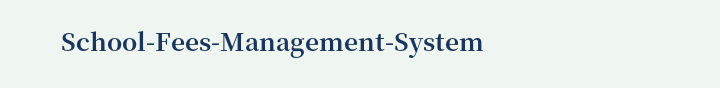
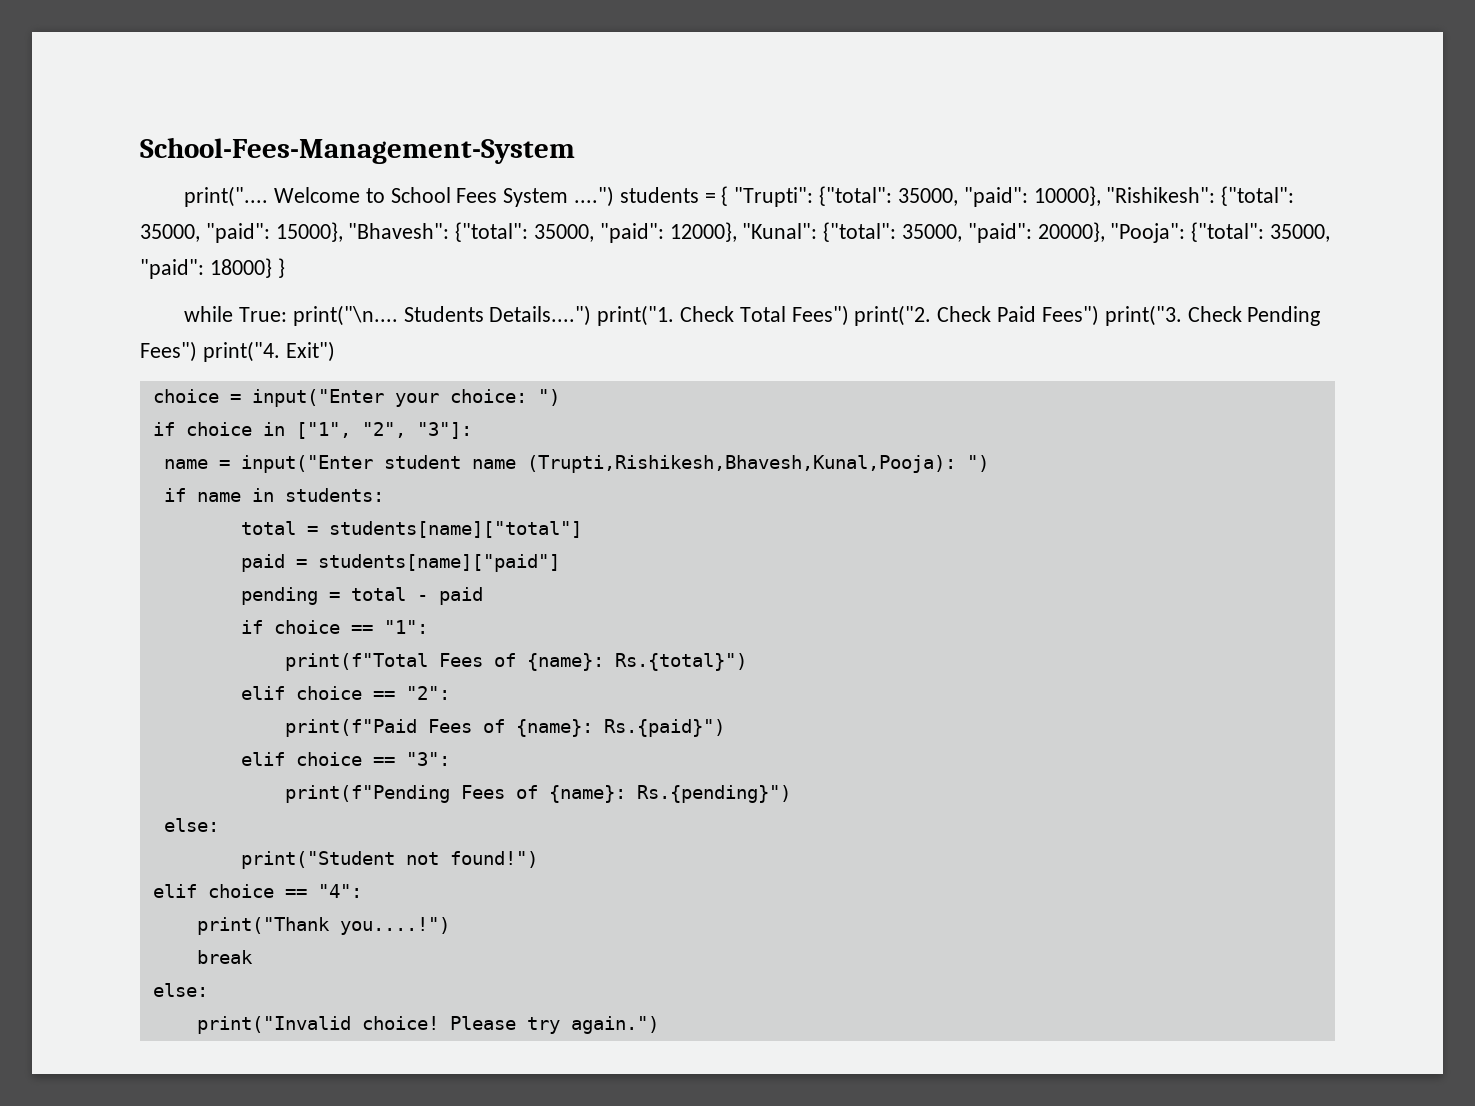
+ print(".... Welcome to School Fees System ....") students = { "Trupti": {"total": 35000, "paid": 10000}, "Rishikesh": {"total": 35000, "paid": 15000}, "Bhavesh": {"total": 35000, "paid": 12000}, "Kunal": {"total": 35000, "paid": 20000}, "Pooja": {"total": 35000, "paid": 18000} }
+ while True: print("\n.... Students Details....") print("1. Check Total Fees") print("2. Check Paid Fees") print("3. Check Pending Fees") print("4. Exit")
+ choice = input("Enter your choice: ")
+ if choice in ["1", "2", "3"]:
+ name = input("Enter student name (Trupti,Rishikesh,Bhavesh,Kunal,Pooja): ")
+ if name in students:
+ total = students[name]["total"]
+ paid = students[name]["paid"]
+ pending = total - paid
+ if choice == "1":
+ print(f"Total Fees of {name}: Rs.{total}")
+ elif choice == "2":
+ print(f"Paid Fees of {name}: Rs.{paid}")
+ elif choice == "3":
+ print(f"Pending Fees of {name}: Rs.{pending}")
+ else:
+ print("Student not found!")
+ elif choice == "4":
+ print("Thank you....!")
+ break
+ else:
+ print("Invalid choice! Please try again.")

